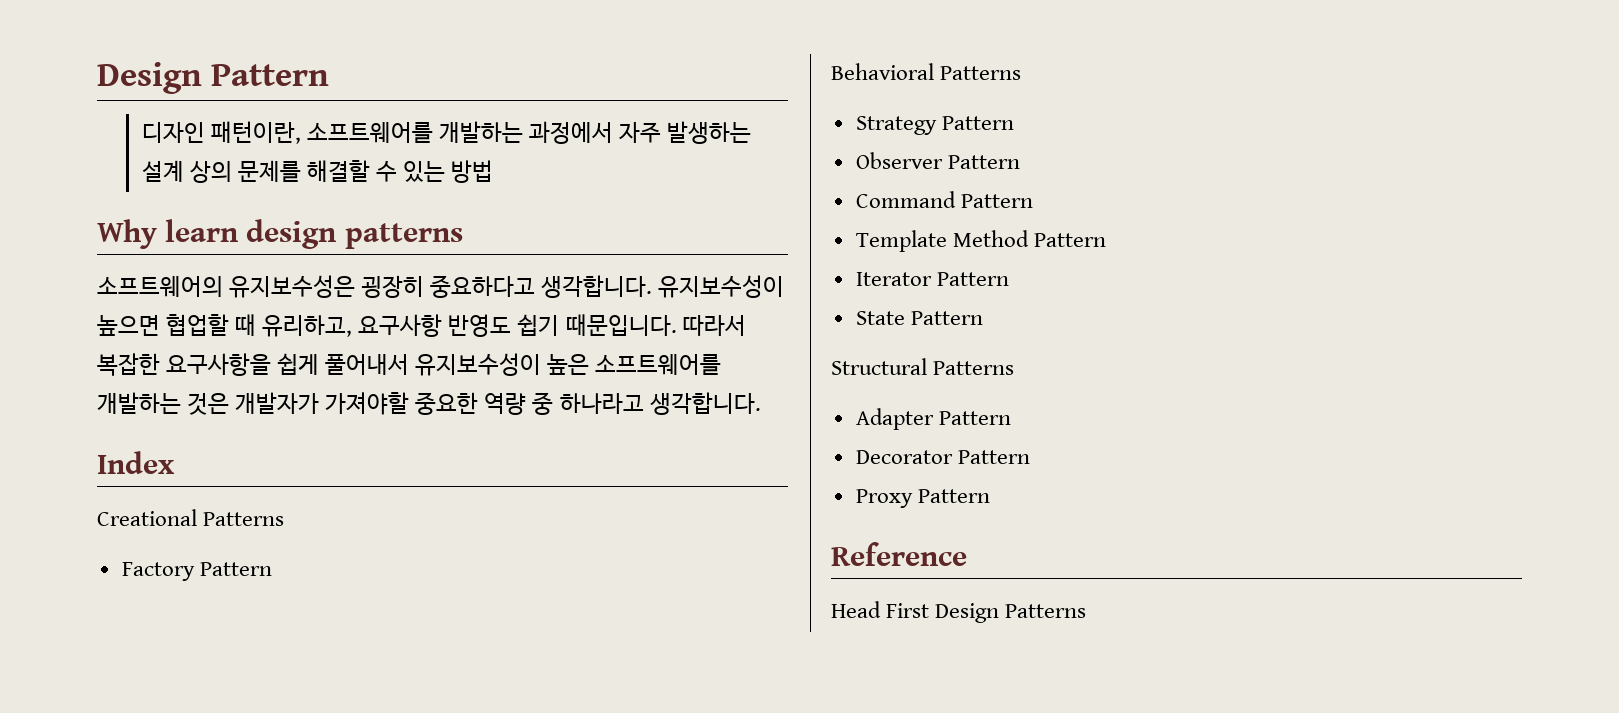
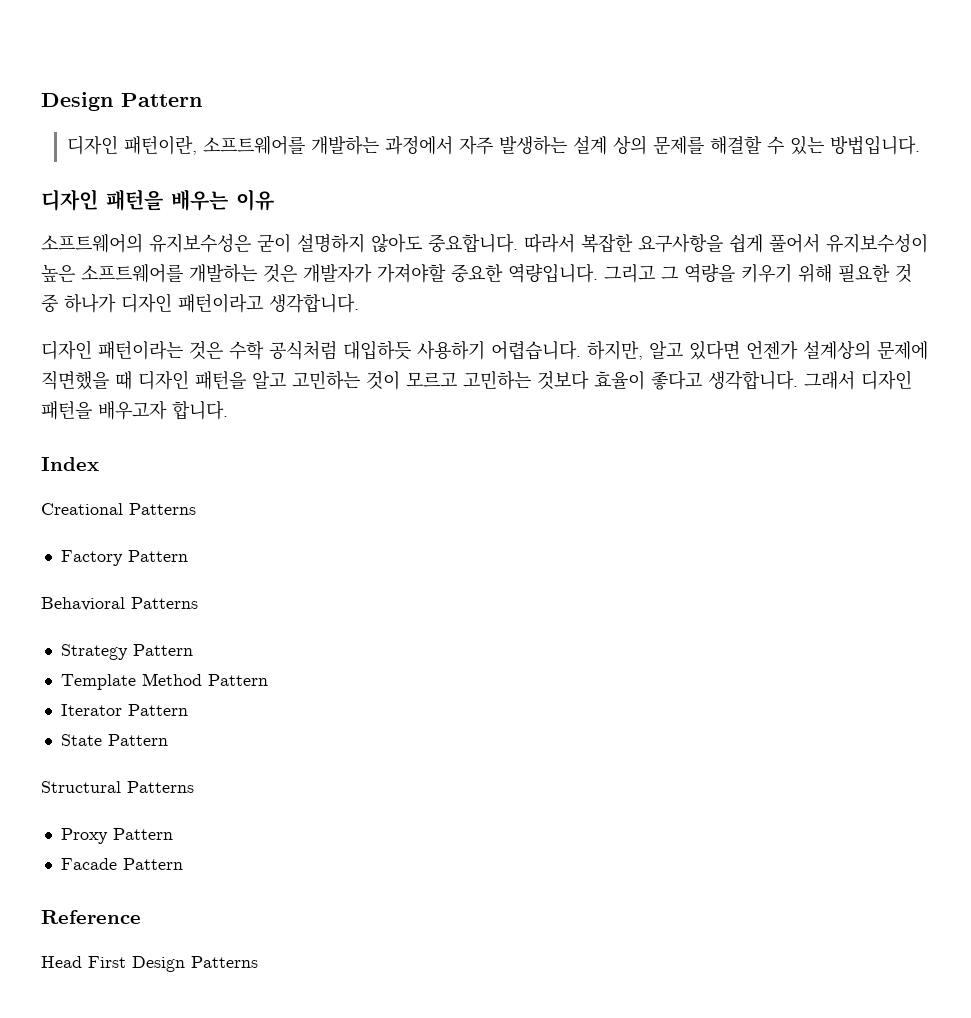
- 디자인 패턴이란, 소프트웨어를 개발하는 과정에서 자주 발생하는 설계 상의 문제를 해결할 수 있는 방법
- Why learn design patterns
- 소프트웨어의 유지보수성은 굉장히 중요하다고 생각합니다. 유지보수성이 높으면 협업할 때 유리하고, 요구사항 반영도 쉽기 때문입니다.
+ 디자인 패턴이란, 소프트웨어를 개발하는 과정에서 자주 발생하는 설계 상의 문제를 해결할 수 있는 방법입니다.
+ 디자인 패턴을 배우는 이유
+ 소프트웨어의 유지보수성은 굳이 설명하지 않아도 중요합니다.
- 따라서 복잡한 요구사항을 쉽게 풀어내서 유지보수성이 높은 소프트웨어를 개발하는 것은 개발자가 가져야할 중요한 역량 중 하나라고 생각합니다.
+ 따라서 복잡한 요구사항을 쉽게 풀어서 유지보수성이 높은 소프트웨어를 개발하는 것은 개발자가 가져야할 중요한 역량입니다. 그리고 그 역량을 키우기 위해 필요한 것 중 하나가 디자인 패턴이라고 생각합니다.
+ 디자인 패턴이라는 것은 수학 공식처럼 대입하듯 사용하기 어렵습니다. 하지만, 알고 있다면 언젠가 설계상의 문제에 직면했을 때 디자인 패턴을 알고 고민하는 것이 모르고 고민하는 것보다 효율이 좋다고 생각합니다. 그래서 디자인 패턴을 배우고자 합니다.
- Observer Pattern
- Command Pattern
- Adapter Pattern
- Decorator Pattern
  Proxy Pattern
+ Facade Pattern

